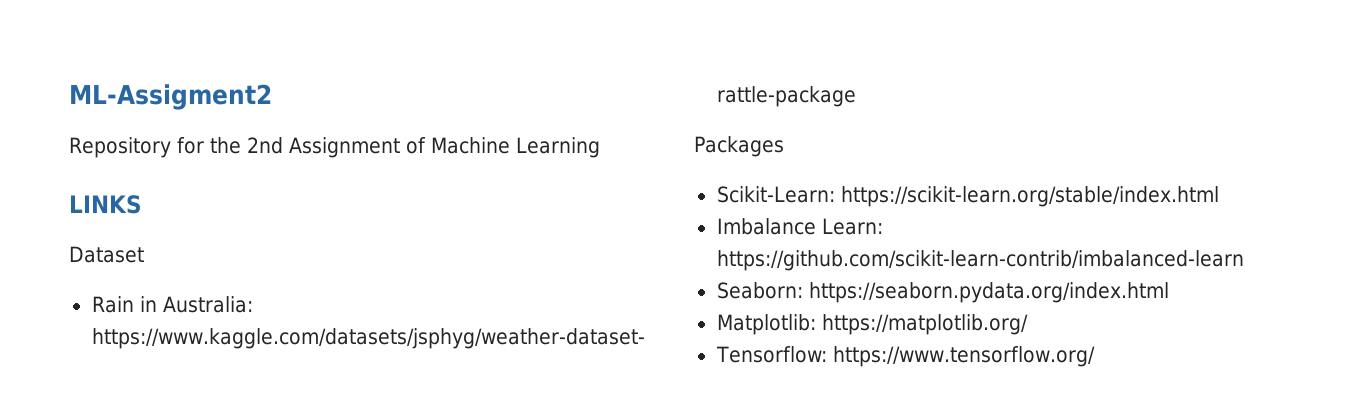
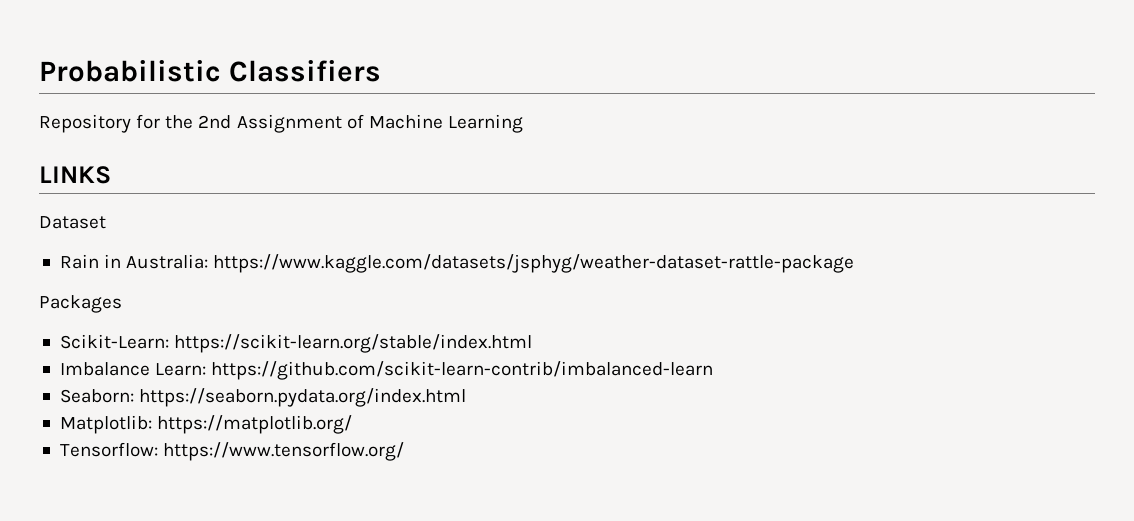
- ML-Assigment2
+ Probabilistic Classifiers

